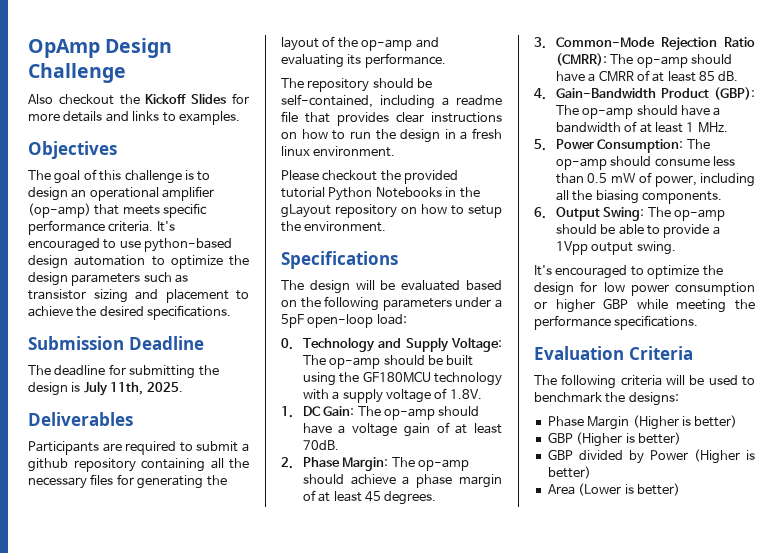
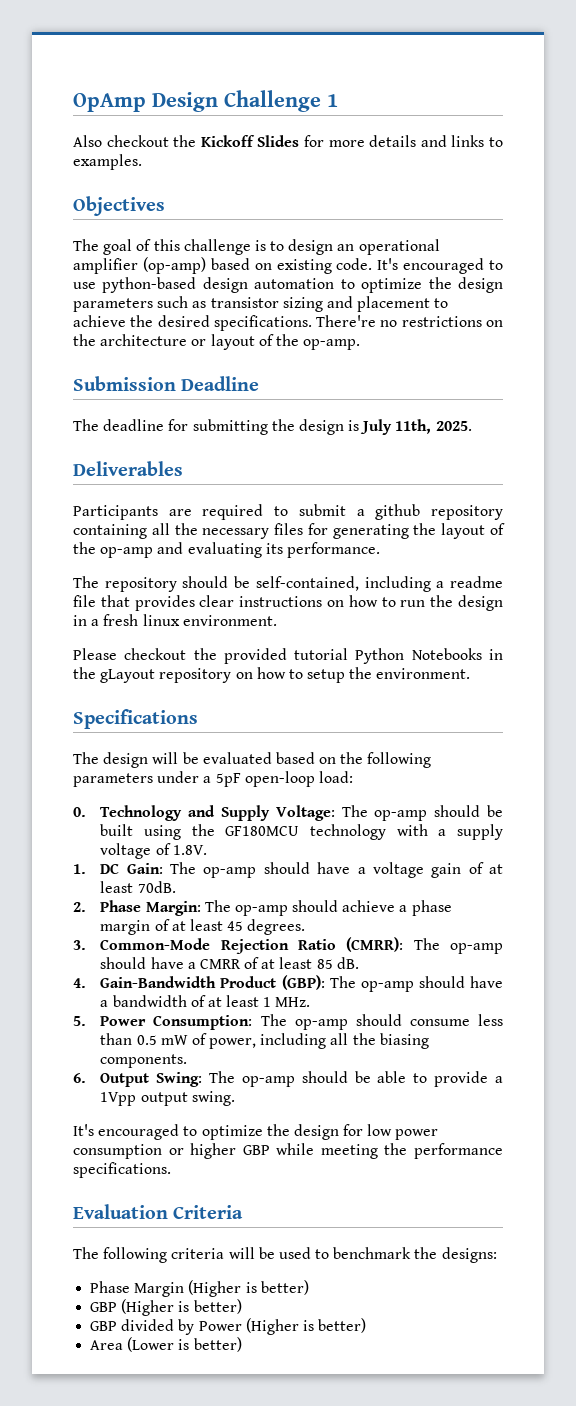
- OpAmp Design Challenge
+ OpAmp Design Challenge 1
- The goal of this challenge is to design an operational amplifier (op-amp) that meets specific performance criteria.
+ The goal of this challenge is to design an operational amplifier (op-amp) based on existing code.
+ There're no restrictions on the architecture or layout of the op-amp.

